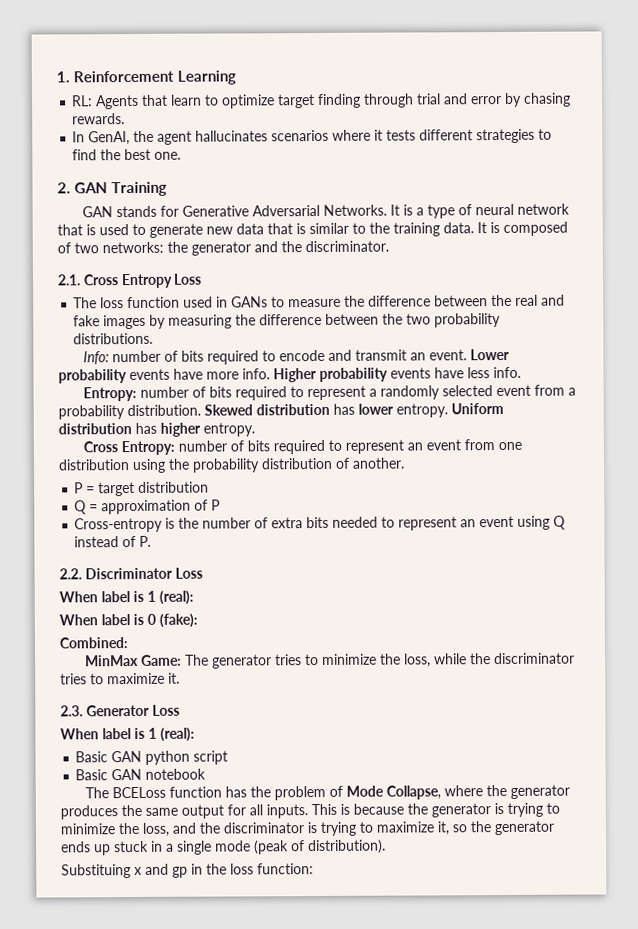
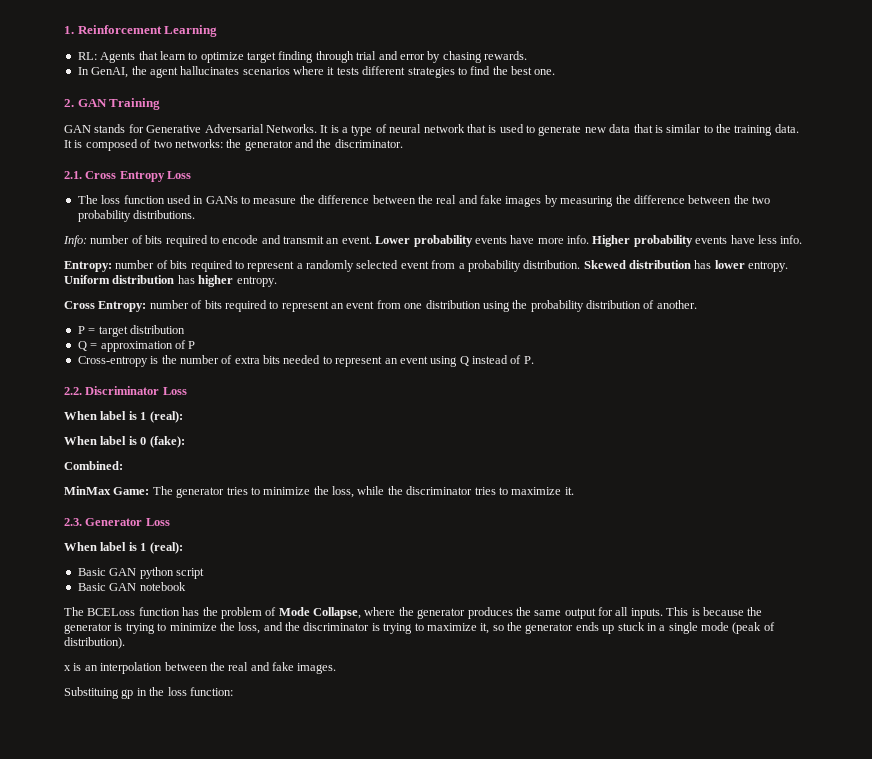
+ x is an interpolation between the real and fake images.
- Substituing x and gp in the loss function:
+ Substituing gp in the loss function:

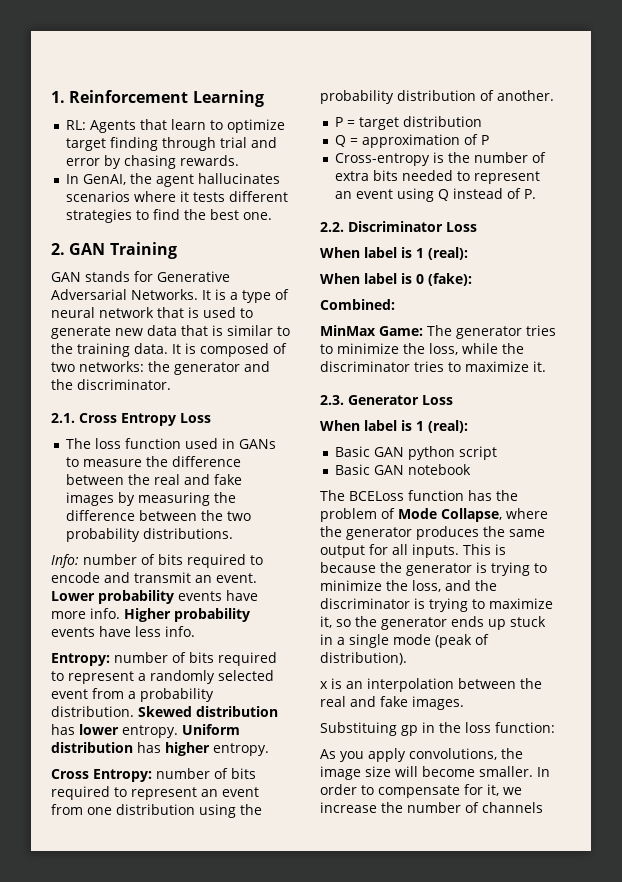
+ As you apply convolutions, the image size will become smaller. In order to compensate for it, we increase the number of channels

